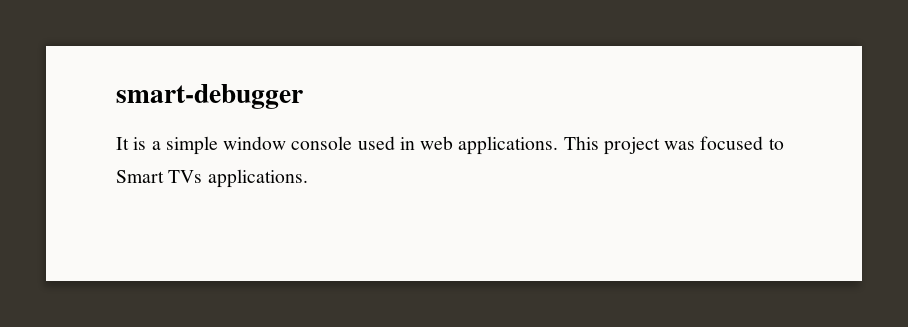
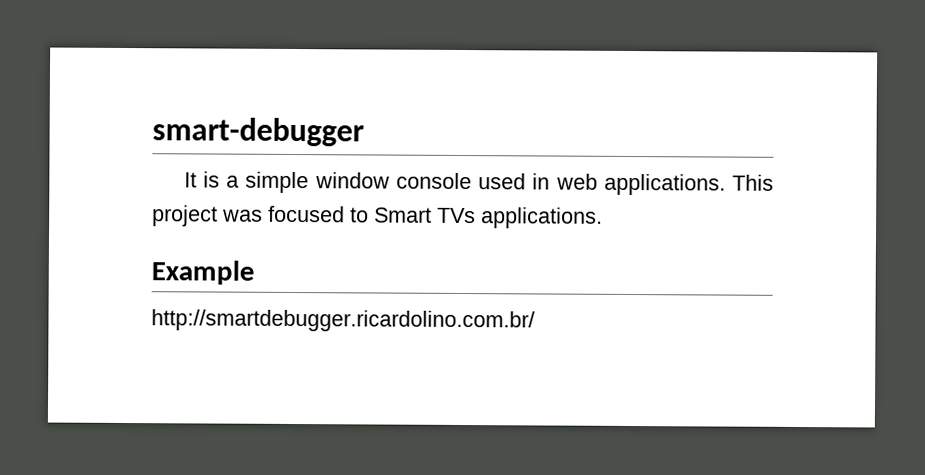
+ Example
+ http://smartdebugger.ricardolino.com.br/

